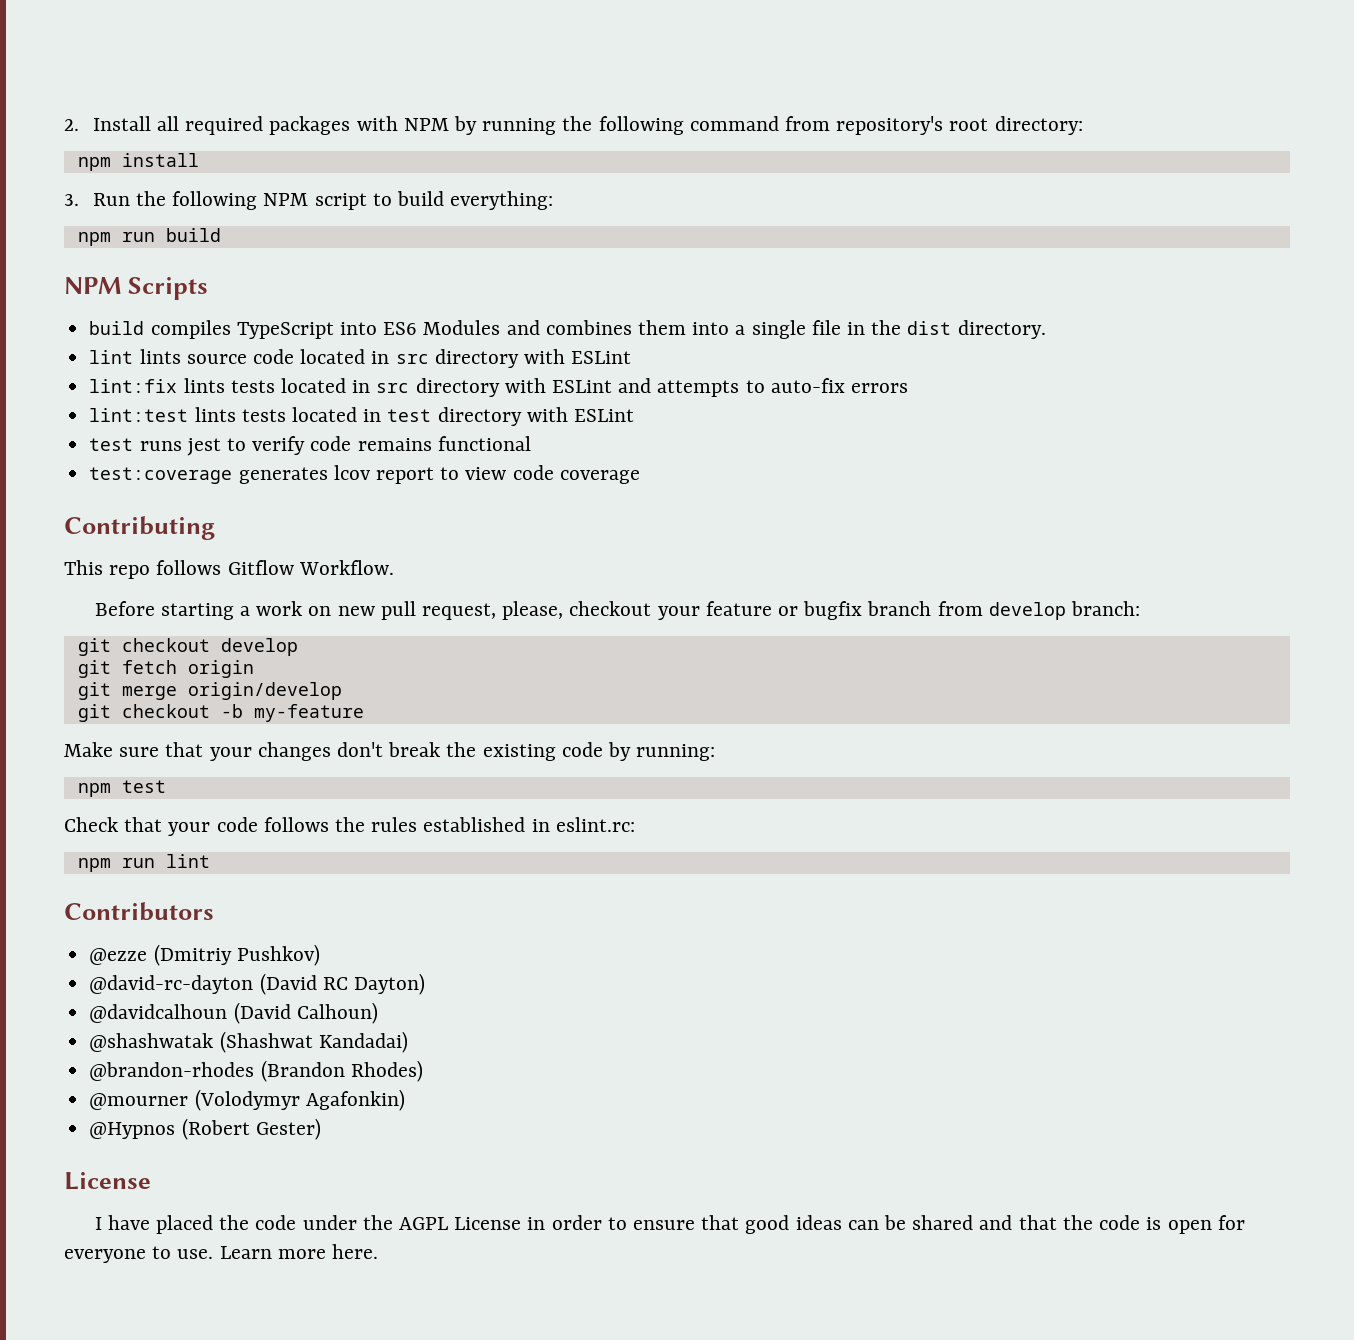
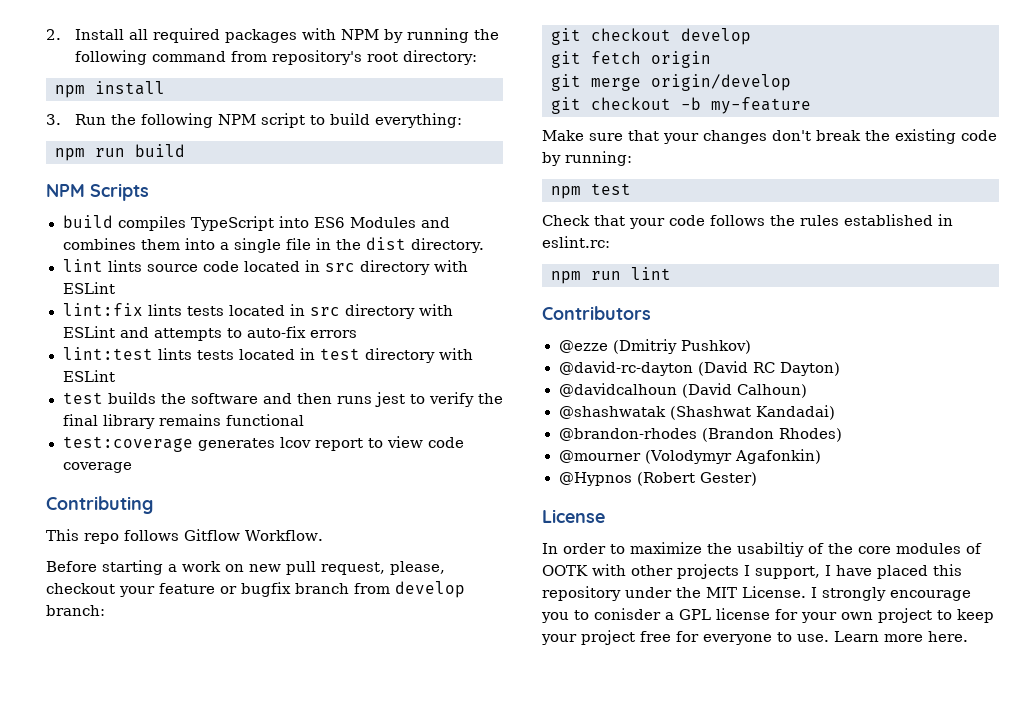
- test runs jest to verify code remains functional
+ test builds the software and then runs jest to verify the final library remains functional
- I have placed the code under the AGPL License in order to ensure that good ideas can be shared and that the code is open for everyone to use.
+ In order to maximize the usabiltiy of the core modules of OOTK with other projects I support, I have placed this repository under the MIT License. I strongly encourage you to conisder a GPL license for your own project to keep your project free for everyone to use.

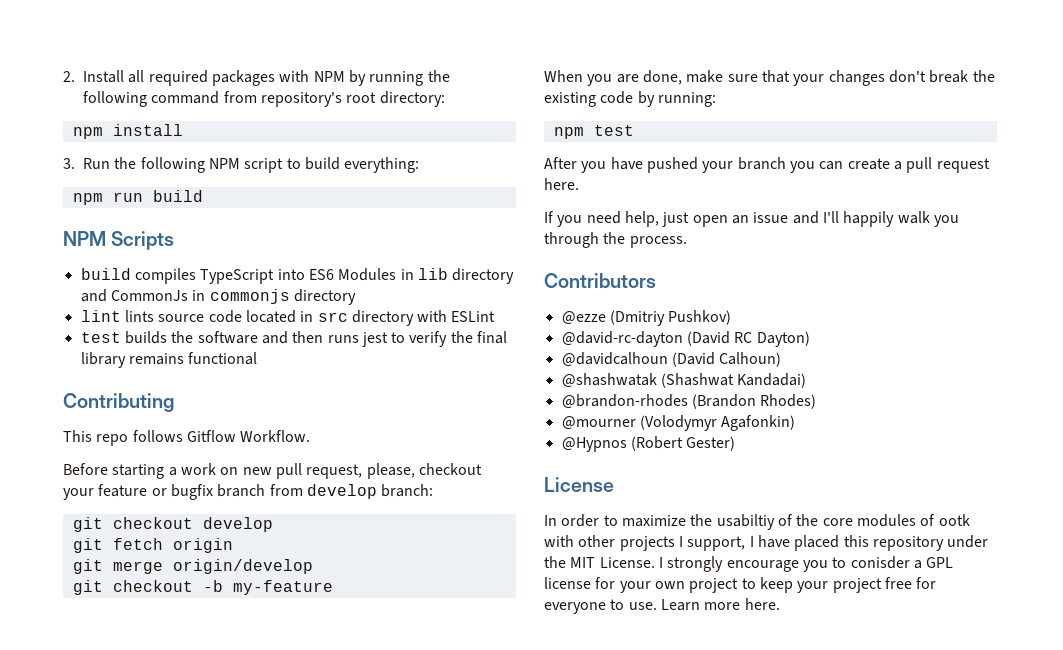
- build compiles TypeScript into ES6 Modules and combines them into a single file in the dist directory.
+ build compiles TypeScript into ES6 Modules in lib directory and CommonJs in commonjs directory
- lint:fix lints tests located in src directory with ESLint and attempts to auto-fix errors
- lint:test lints tests located in test directory with ESLint
- test:coverage generates lcov report to view code coverage
- Make sure that your changes don't break the existing code by running:
+ When you are done, make sure that your changes don't break the existing code by running:
- Check that your code follows the rules established in eslint.rc:
- npm run lint
+ After you have pushed your branch you can create a pull request here.
+ If you need help, just open an issue and I'll happily walk you through the process.
- In order to maximize the usabiltiy of the core modules of OOTK with other projects I support, I have placed this repository under the MIT License.
+ In order to maximize the usabiltiy of the core modules of ootk with other projects I support, I have placed this repository under the MIT License.

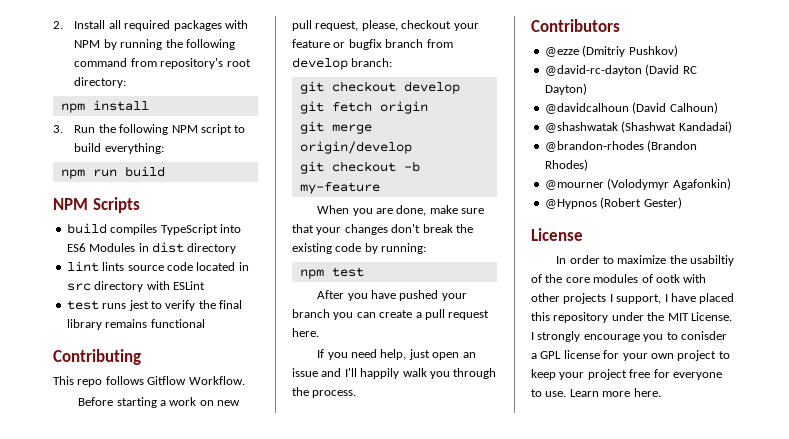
- build compiles TypeScript into ES6 Modules in lib directory and CommonJs in commonjs directory
+ build compiles TypeScript into ES6 Modules in dist directory
- test builds the software and then runs jest to verify the final library remains functional
+ test runs jest to verify the final library remains functional

